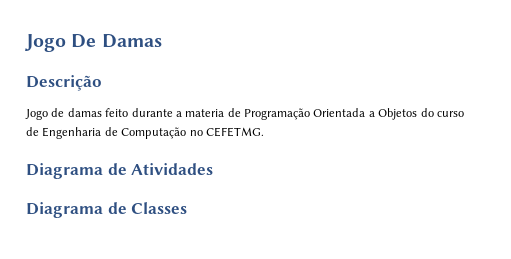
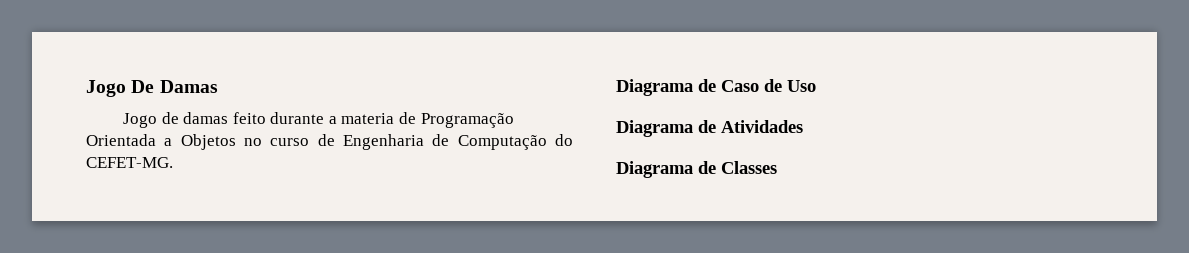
- Descrição
- Jogo de damas feito durante a materia de Programação Orientada a Objetos do curso de Engenharia de Computação no CEFETMG.
+ Jogo de damas feito durante a materia de Programação Orientada a Objetos no curso de Engenharia de Computação do CEFET-MG.
+ Diagrama de Caso de Uso

